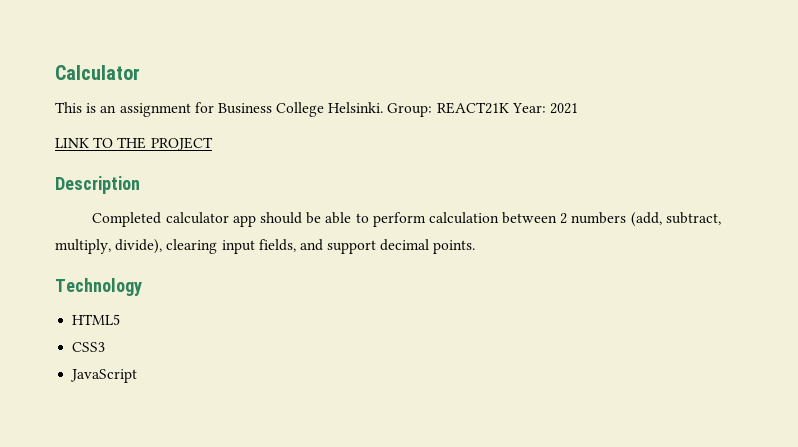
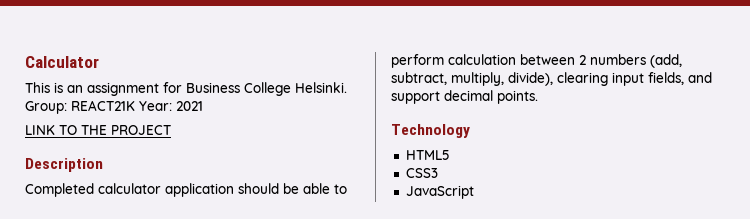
- Completed calculator app should be able to perform calculation between 2 numbers (add, subtract, multiply, divide), clearing input fields, and support decimal points.
+ Completed calculator application should be able to perform calculation between 2 numbers (add, subtract, multiply, divide), clearing input fields, and support decimal points.

